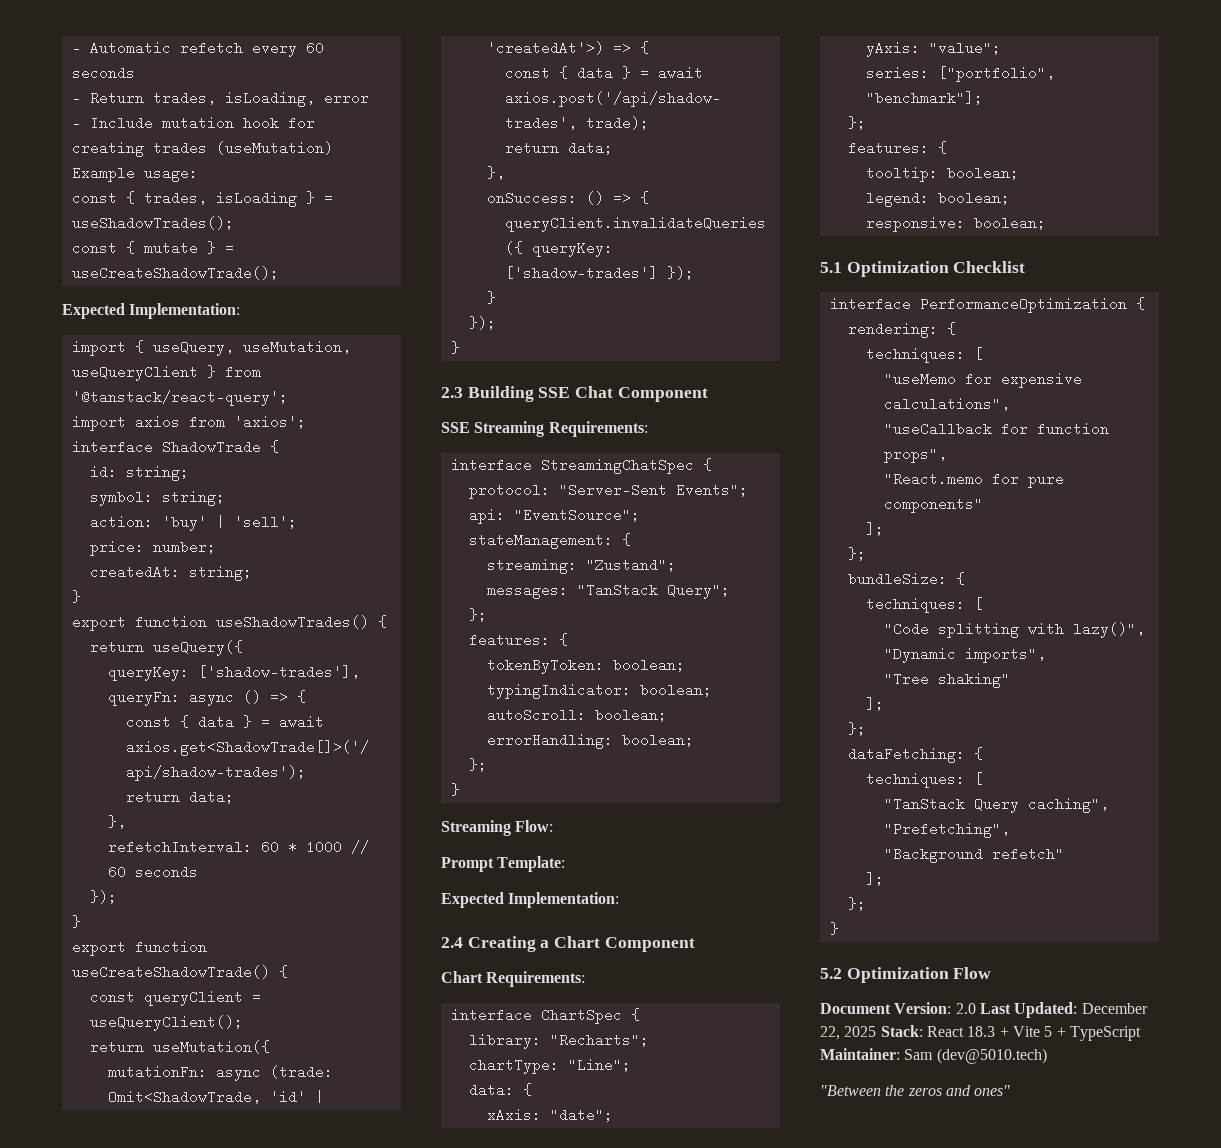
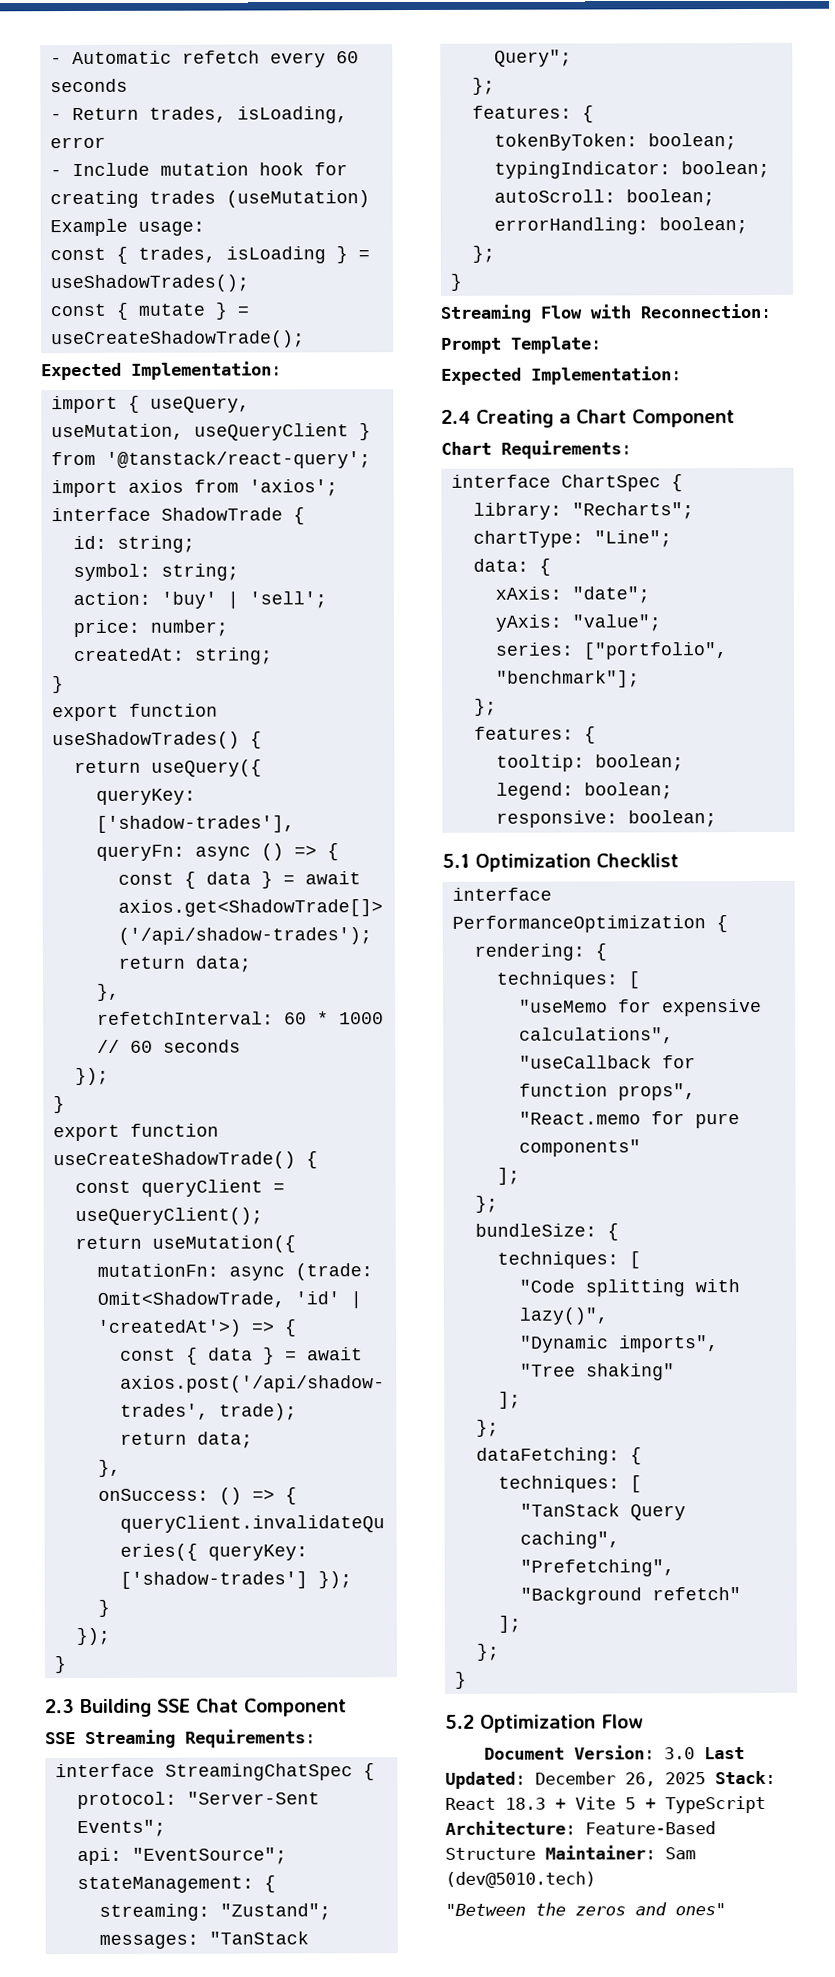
- Streaming Flow:
+ Streaming Flow with Reconnection:
- Document Version: 2.0 Last Updated: December 22, 2025 Stack: React 18.3 + Vite 5 + TypeScript Maintainer: Sam (dev@5010.tech)
+ Document Version: 3.0 Last Updated: December 26, 2025 Stack: React 18.3 + Vite 5 + TypeScript Architecture: Feature-Based Structure Maintainer: Sam (dev@5010.tech)

